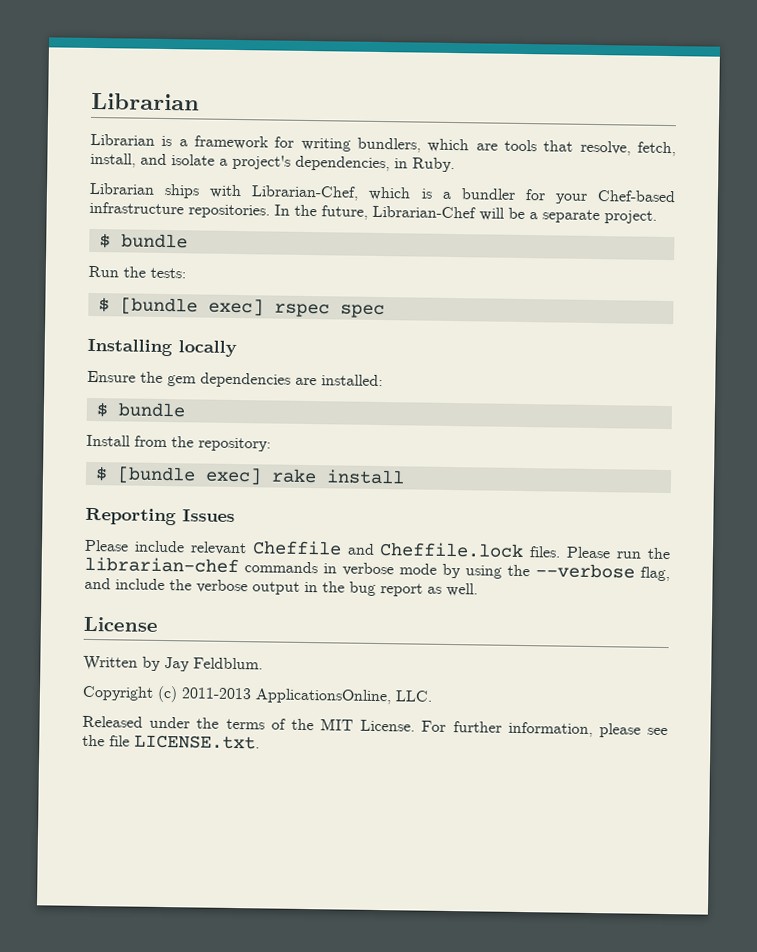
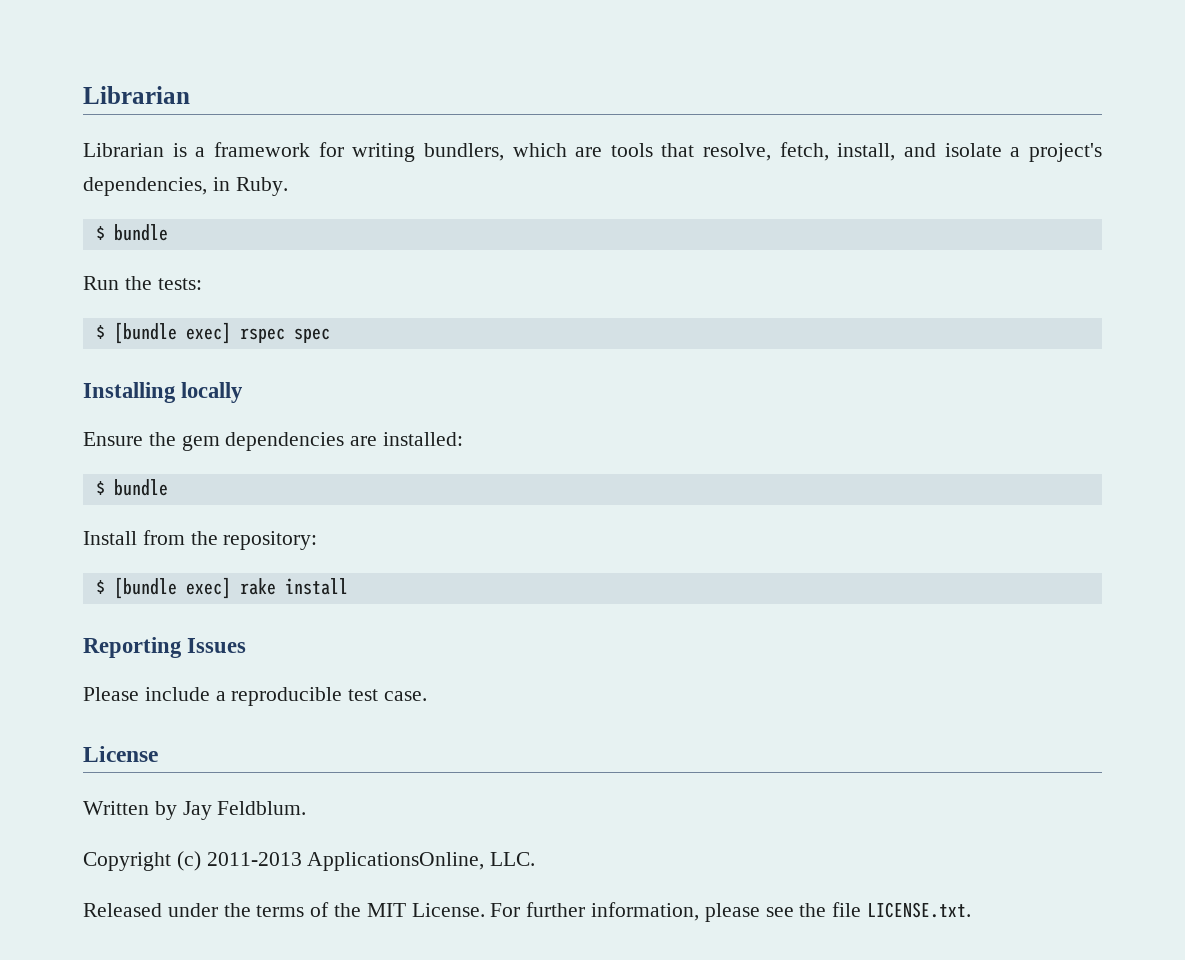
- Librarian ships with Librarian-Chef, which is a bundler for your Chef-based infrastructure repositories. In the future, Librarian-Chef will be a separate project.
- Please include relevant Cheffile and Cheffile.lock files. Please run the librarian-chef commands in verbose mode by using the --verbose flag, and include the verbose output in the bug report as well.
+ Please include a reproducible test case.

